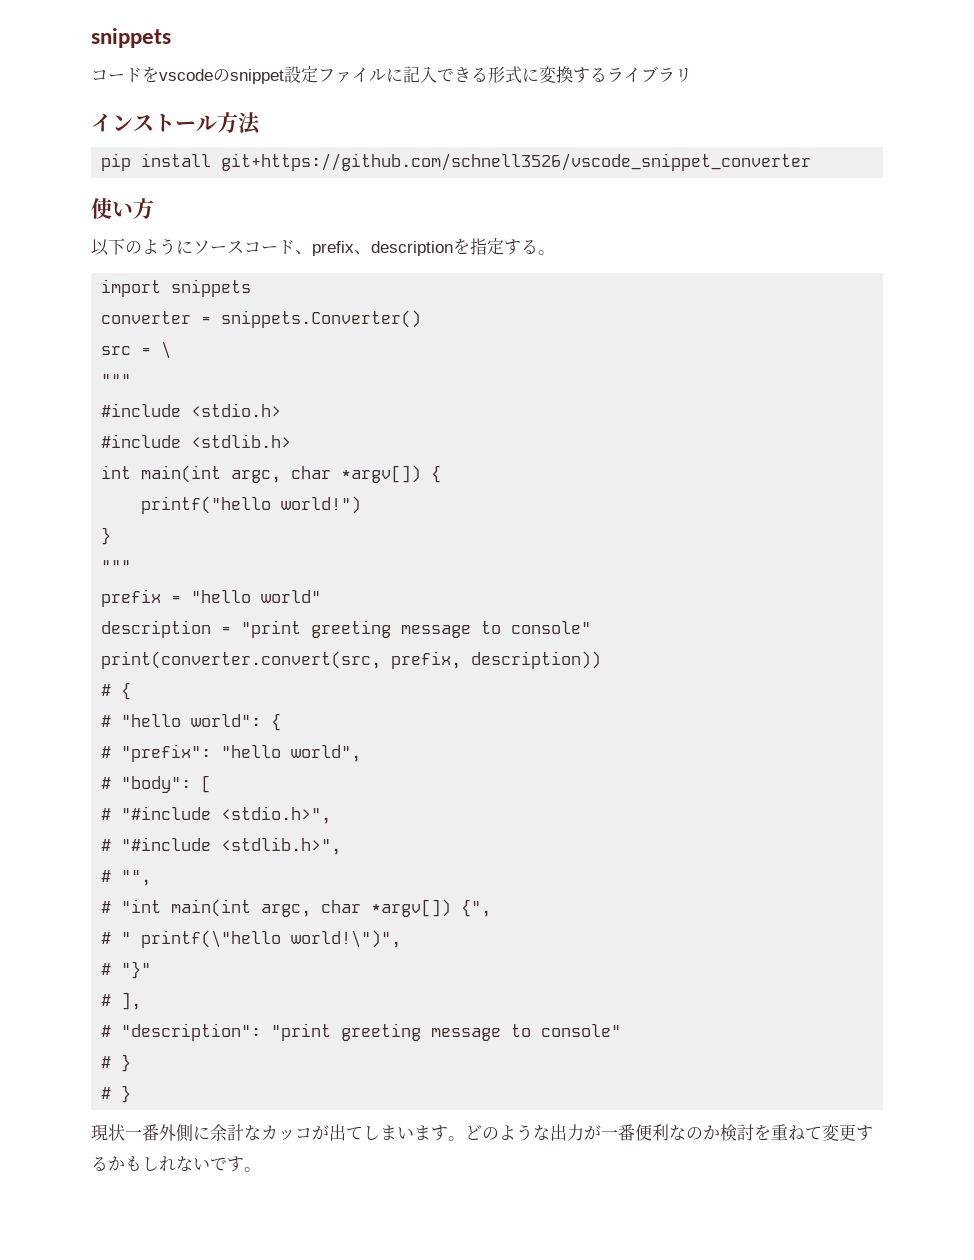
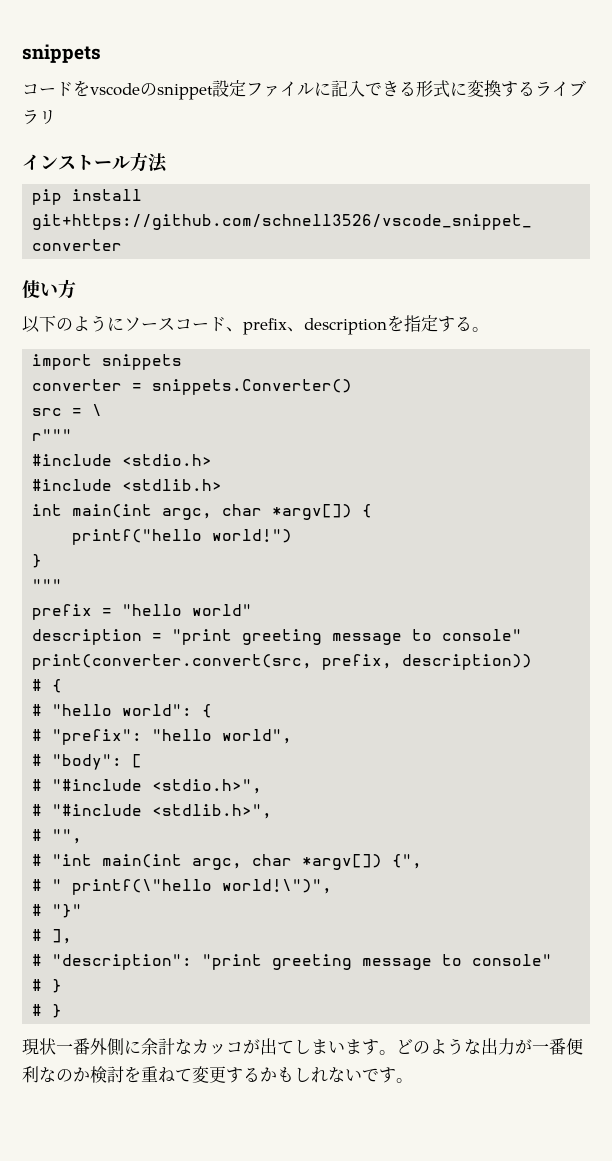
  src = \
- """
+ r"""

